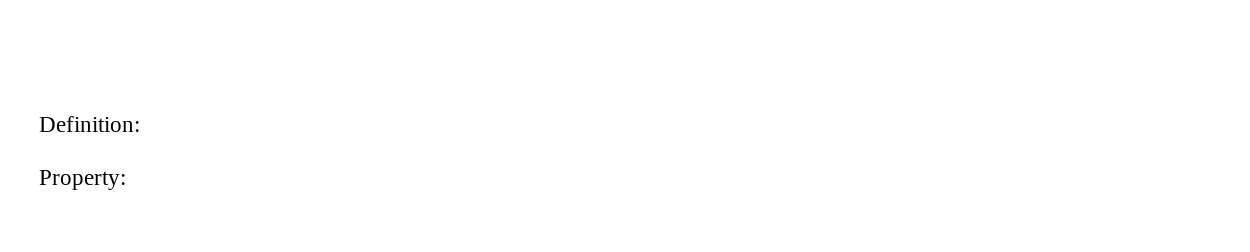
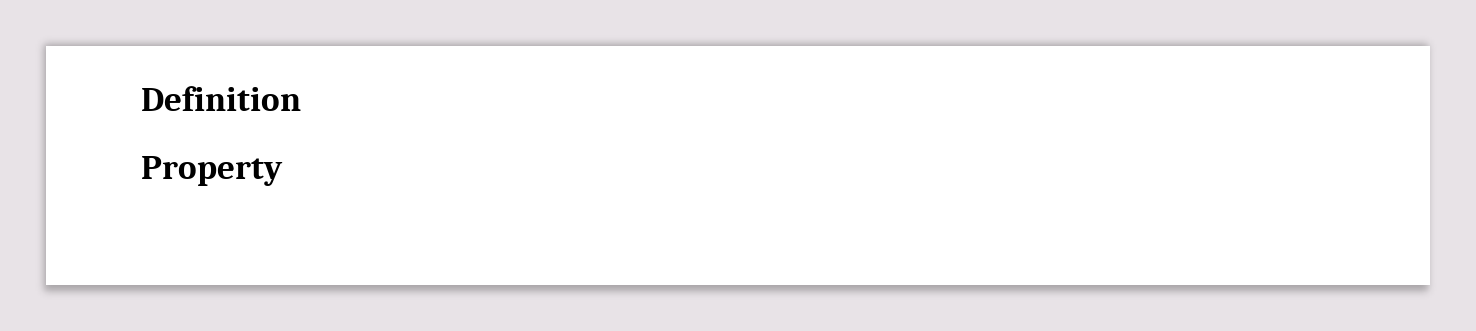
- Definition:
- Property:
+ Definition
+ Property

